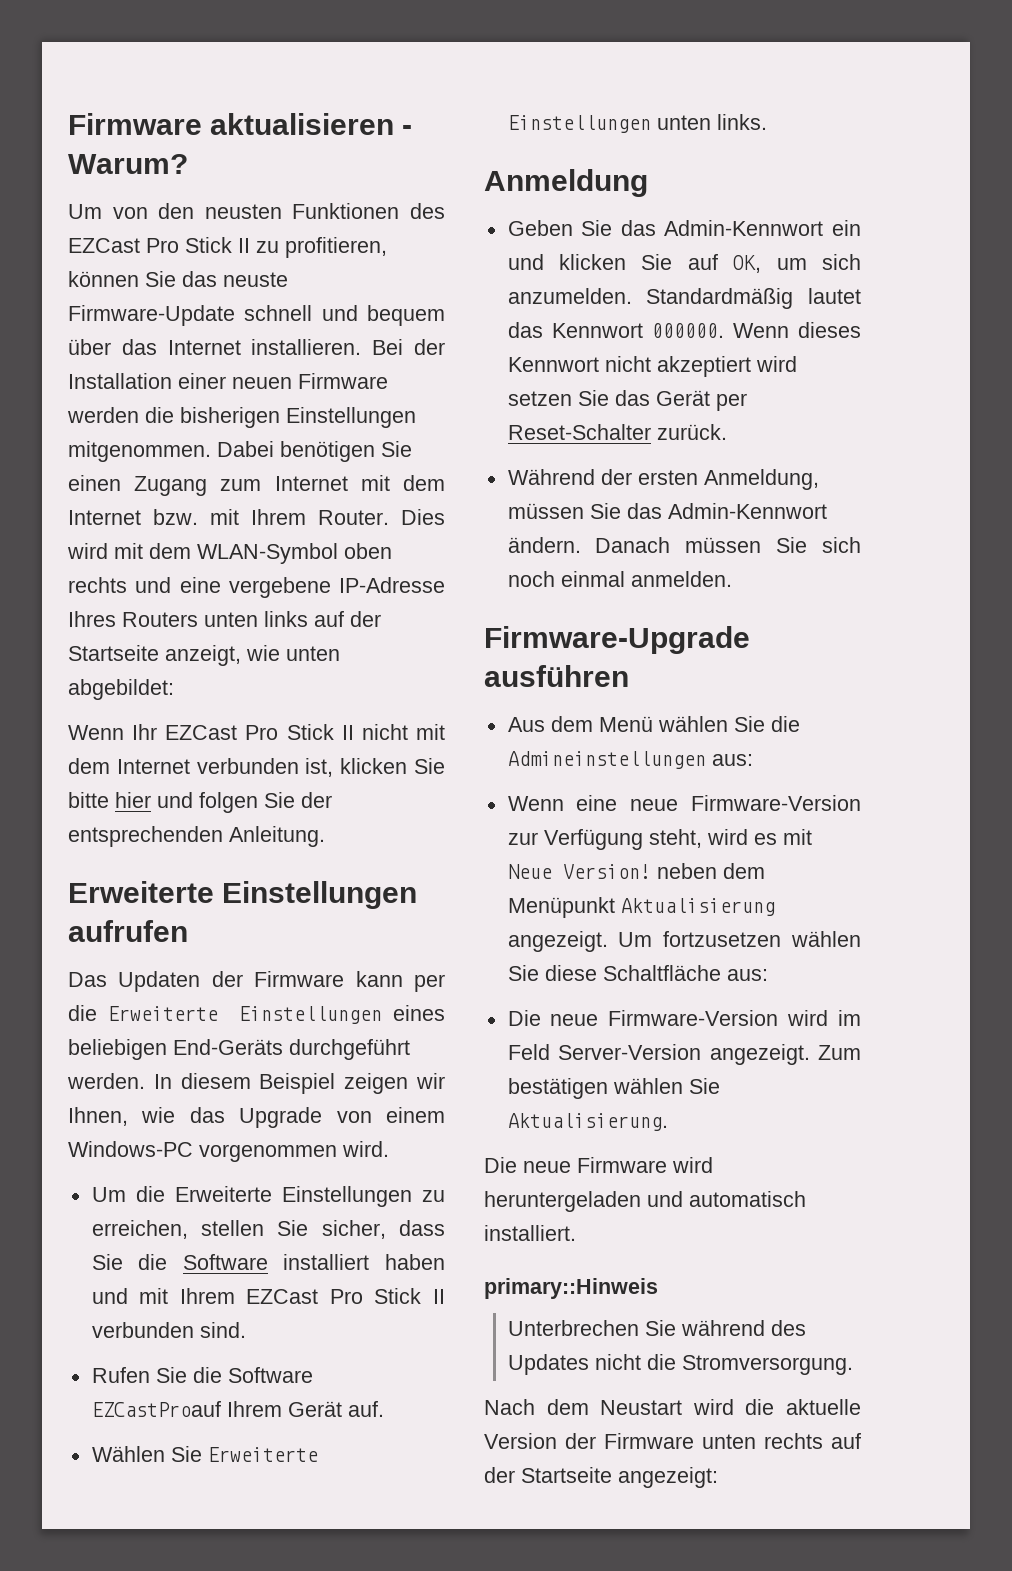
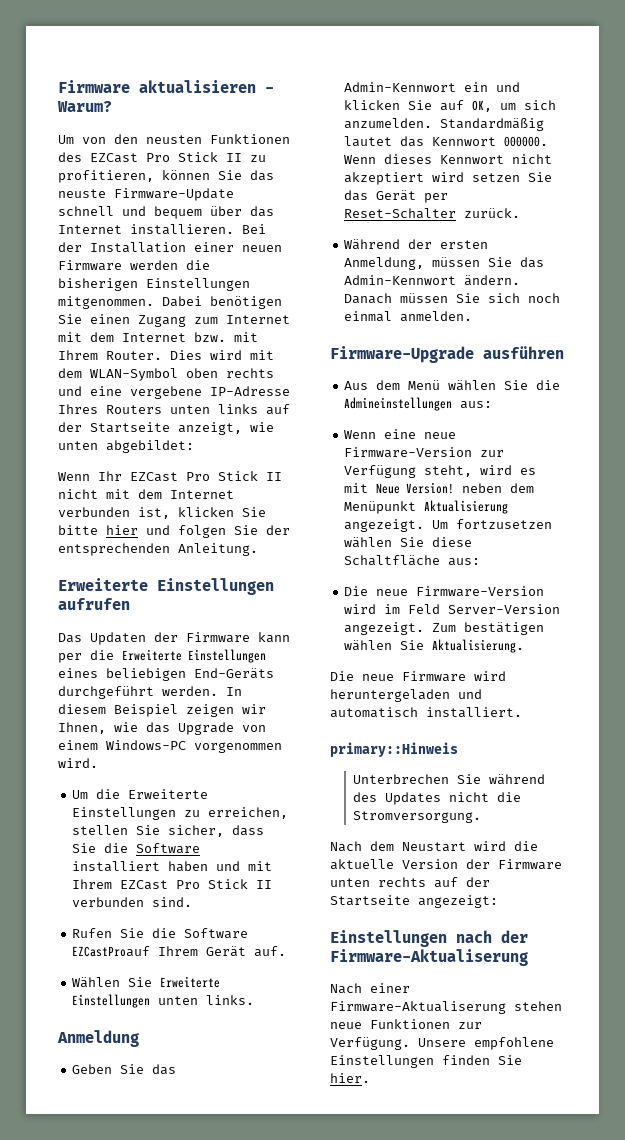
+ Einstellungen nach der Firmware-Aktualiserung
+ Nach einer Firmware-Aktualiserung stehen neue Funktionen zur Verfügung. Unsere empfohlene Einstellungen finden Sie hier.

